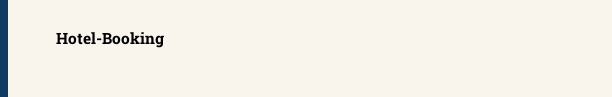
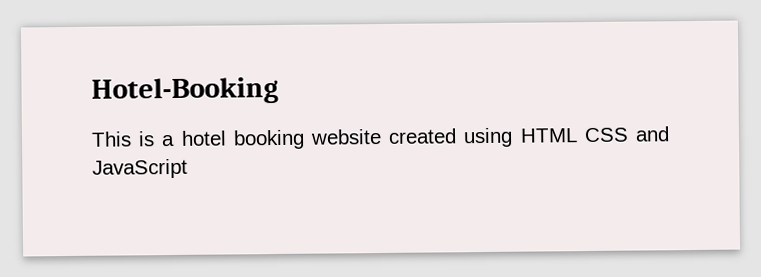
+ This is a hotel booking website created using HTML CSS and JavaScript

